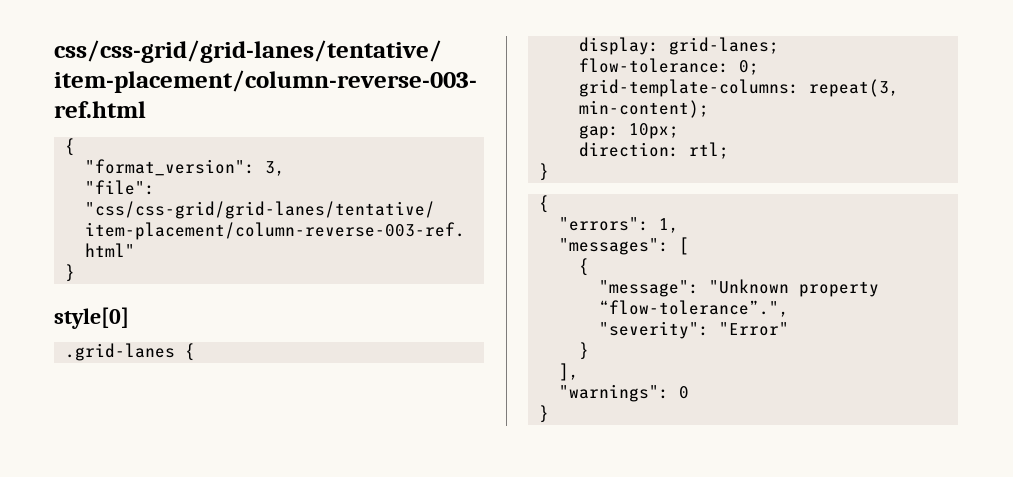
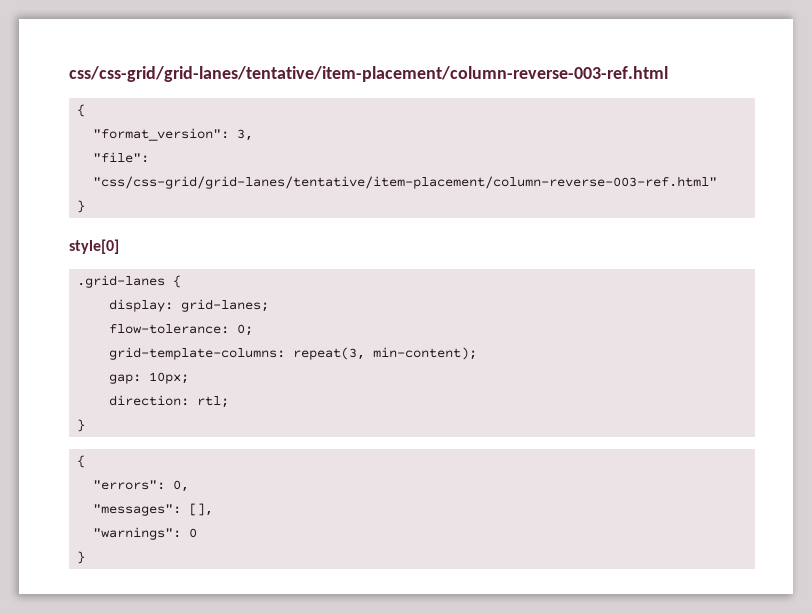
- "errors": 1,
+ "errors": 0,
- "messages": [
- {
- "message": "Unknown property “flow-tolerance”.",
- "severity": "Error"
- }
- ],
+ "messages": [],

